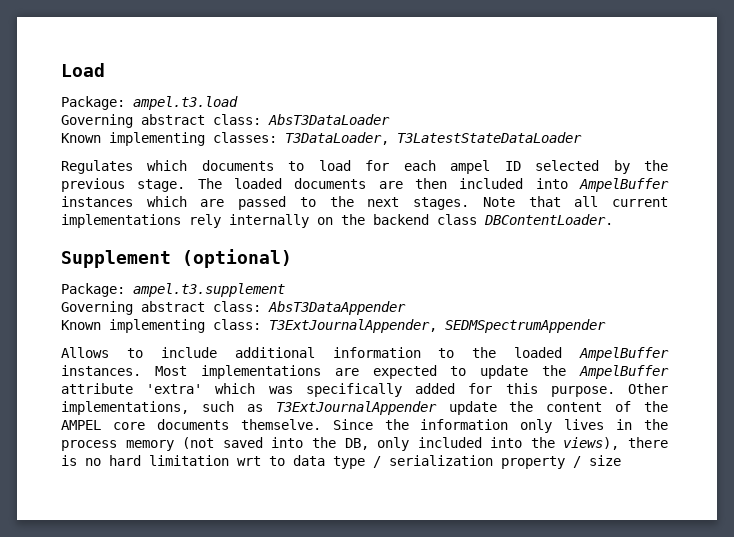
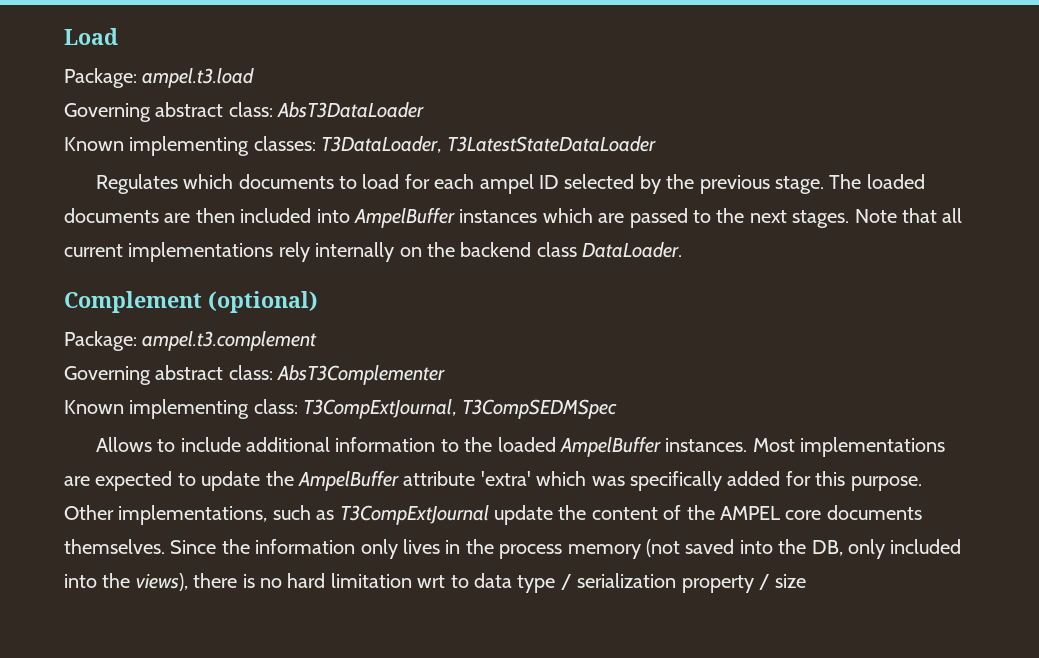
- Note that all current implementations rely internally on the backend class DBContentLoader.
- Supplement (optional)
+ Note that all current implementations rely internally on the backend class DataLoader.
+ Complement (optional)
- Package: ampel.t3.supplement
- Governing abstract class: AbsT3DataAppender
+ Package: ampel.t3.complement
+ Governing abstract class: AbsT3Complementer
- Known implementing class: T3ExtJournalAppender, SEDMSpectrumAppender
+ Known implementing class: T3CompExtJournal, T3CompSEDMSpec
- Other implementations, such as T3ExtJournalAppender update the content of the AMPEL core documents themselve.
+ Other implementations, such as T3CompExtJournal update the content of the AMPEL core documents themselves.

